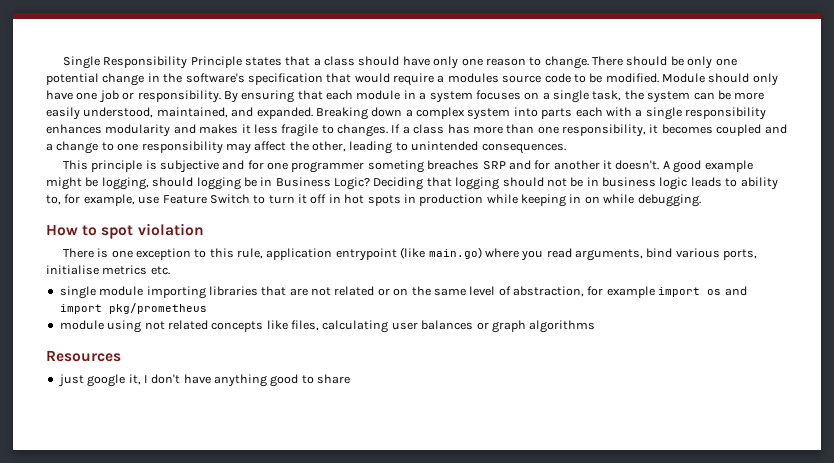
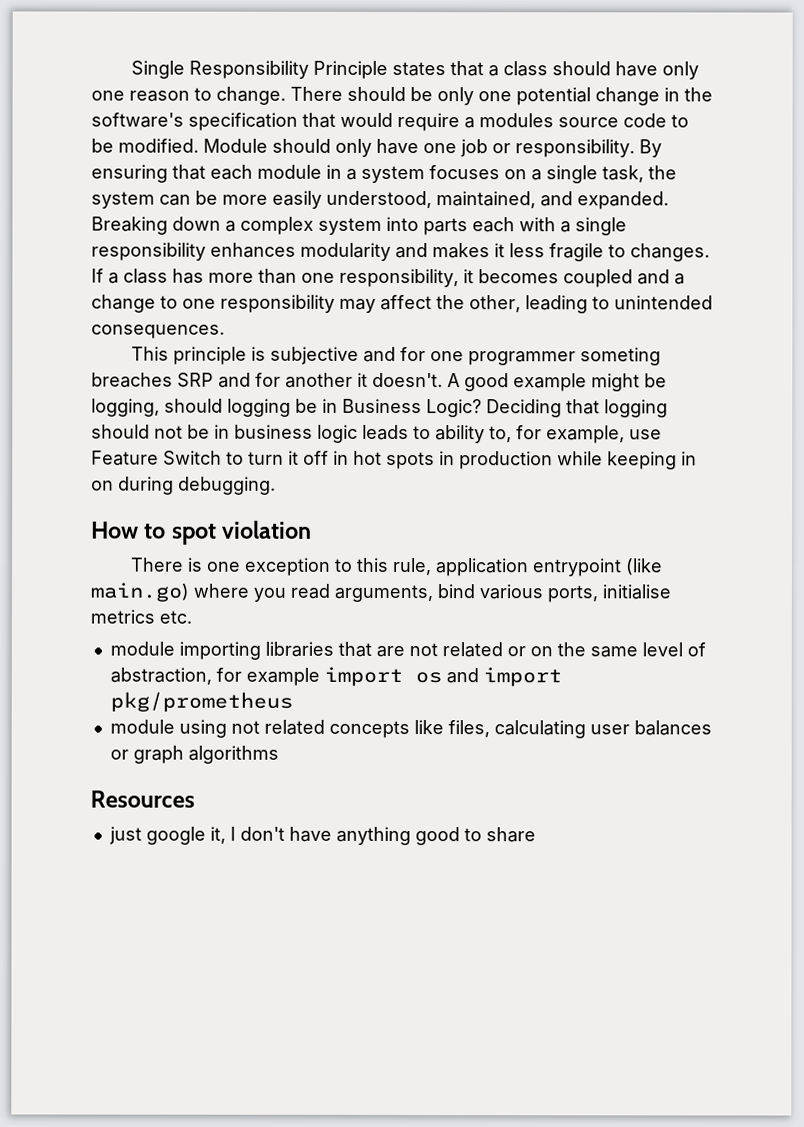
- Deciding that logging should not be in business logic leads to ability to, for example, use Feature Switch to turn it off in hot spots in production while keeping in on while debugging.
+ Deciding that logging should not be in business logic leads to ability to, for example, use Feature Switch to turn it off in hot spots in production while keeping in on during debugging.
- single module importing libraries that are not related or on the same level of abstraction, for example import os and import pkg/prometheus
+ module importing libraries that are not related or on the same level of abstraction, for example import os and import pkg/prometheus

